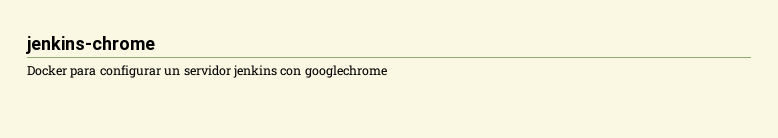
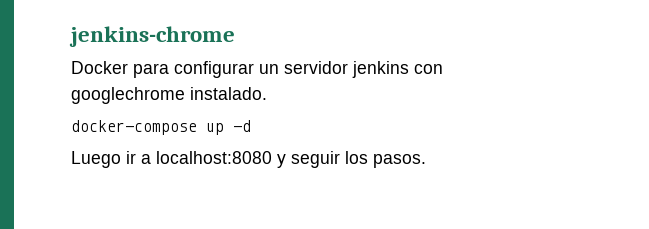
- Docker para configurar un servidor jenkins con googlechrome
+ Docker para configurar un servidor jenkins con googlechrome instalado.
+ docker-compose up -d
+ Luego ir a localhost:8080 y seguir los pasos.

